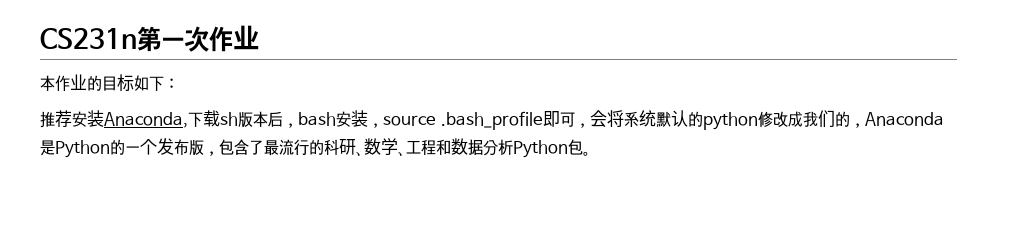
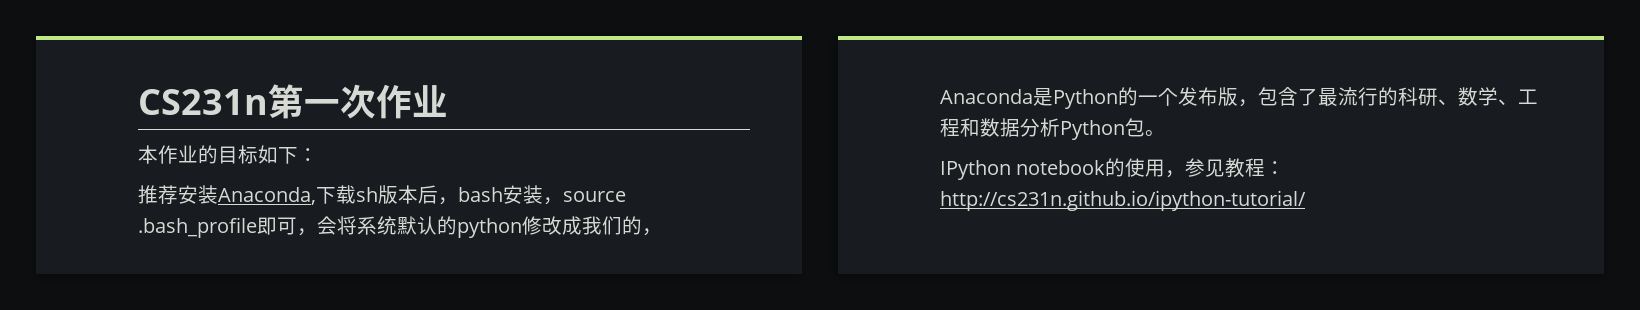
+ IPython notebook的使用，参见教程：http://cs231n.github.io/ipython-tutorial/

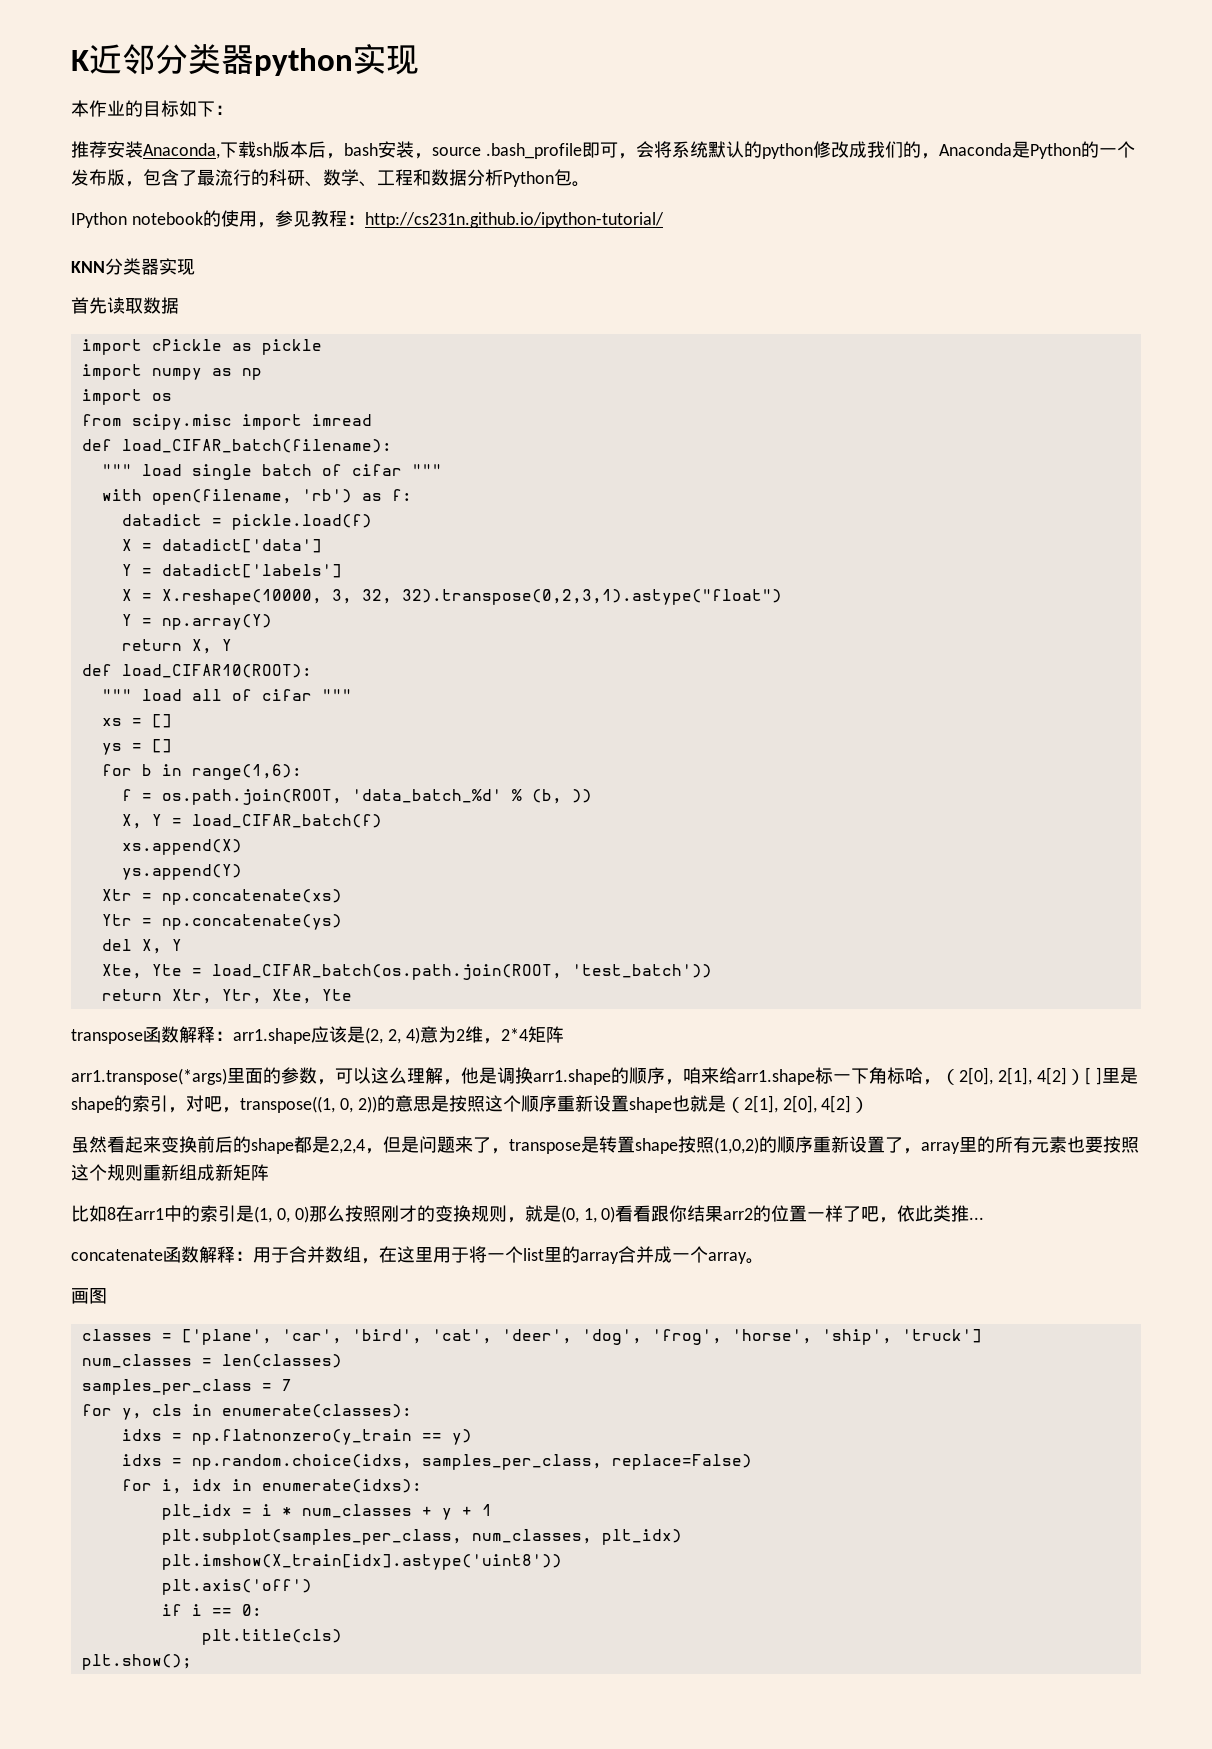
- CS231n第一次作业
+ K近邻分类器python实现
+ KNN分类器实现
+ 首先读取数据
+ import cPickle as pickle
+ import numpy as np
+ import os
+ from scipy.misc import imread
+ def load_CIFAR_batch(filename):
+ """ load single batch of cifar """
+ with open(filename, 'rb') as f:
+ datadict = pickle.load(f)
+ X = datadict['data']
+ Y = datadict['labels']
+ X = X.reshape(10000, 3, 32, 32).transpose(0,2,3,1).astype("float")
+ Y = np.array(Y)
+ return X, Y
+ def load_CIFAR10(ROOT):
+ """ load all of cifar """
+ xs = []
+ ys = []
+ for b in range(1,6):
+ f = os.path.join(ROOT, 'data_batch_%d' % (b, ))
+ X, Y = load_CIFAR_batch(f)
+ xs.append(X)
+ ys.append(Y)
+ Xtr = np.concatenate(xs)
+ Ytr = np.concatenate(ys)
+ del X, Y
+ Xte, Yte = load_CIFAR_batch(os.path.join(ROOT, 'test_batch'))
+ return Xtr, Ytr, Xte, Yte
+ transpose函数解释：arr1.shape应该是(2, 2, 4)意为2维，2*4矩阵
+ arr1.transpose(*args)里面的参数，可以这么理解，他是调换arr1.shape的顺序，咱来给arr1.shape标一下角标哈，（2[0], 2[1], 4[2]）[ ]里是shape的索引，对吧，transpose((1, 0, 2))的意思是按照这个顺序重新设置shape也就是（2[1], 2[0], 4[2]）
+ 虽然看起来变换前后的shape都是2,2,4，但是问题来了，transpose是转置shape按照(1,0,2)的顺序重新设置了，array里的所有元素也要按照这个规则重新组成新矩阵
+ 比如8在arr1中的索引是(1, 0, 0)那么按照刚才的变换规则，就是(0, 1, 0)看看跟你结果arr2的位置一样了吧，依此类推...
+ concatenate函数解释：用于合并数组，在这里用于将一个list里的array合并成一个array。
+ 画图
+ classes = ['plane', 'car', 'bird', 'cat', 'deer', 'dog', 'frog', 'horse', 'ship', 'truck']
+ num_classes = len(classes)
+ samples_per_class = 7
+ for y, cls in enumerate(classes):
+ idxs = np.flatnonzero(y_train == y)
+ idxs = np.random.choice(idxs, samples_per_class, replace=False)
+ for i, idx in enumerate(idxs):
+ plt_idx = i * num_classes + y + 1
+ plt.subplot(samples_per_class, num_classes, plt_idx)
+ plt.imshow(X_train[idx].astype('uint8'))
+ plt.axis('off')
+ if i == 0:
+ plt.title(cls)
+ plt.show();

